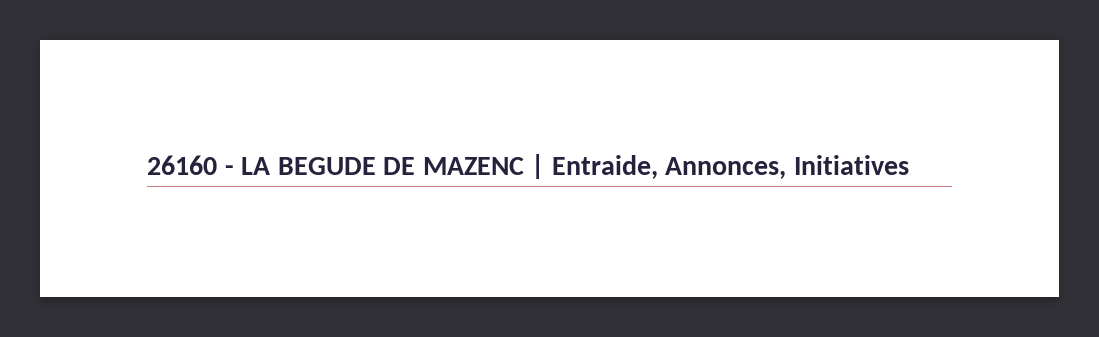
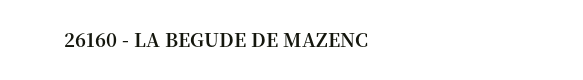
- 26160 - LA BEGUDE DE MAZENC | Entraide, Annonces, Initiatives
+ 26160 - LA BEGUDE DE MAZENC

